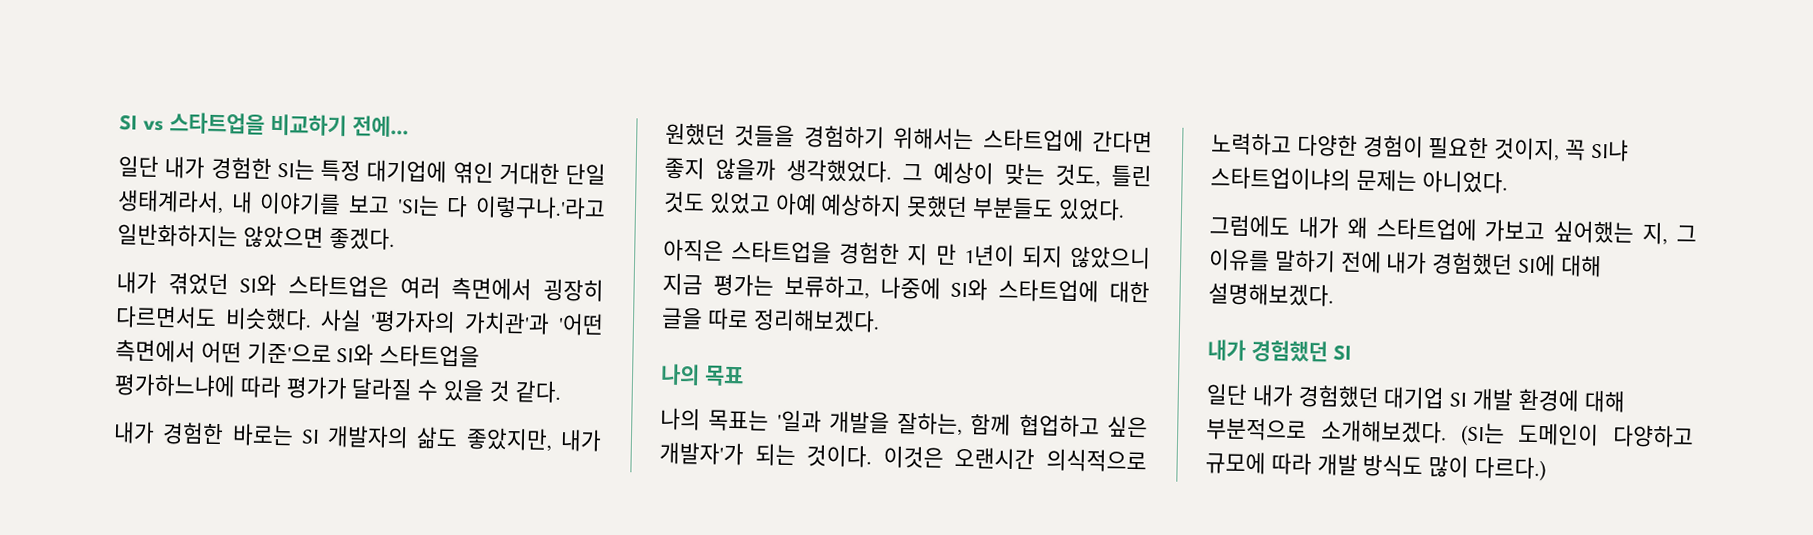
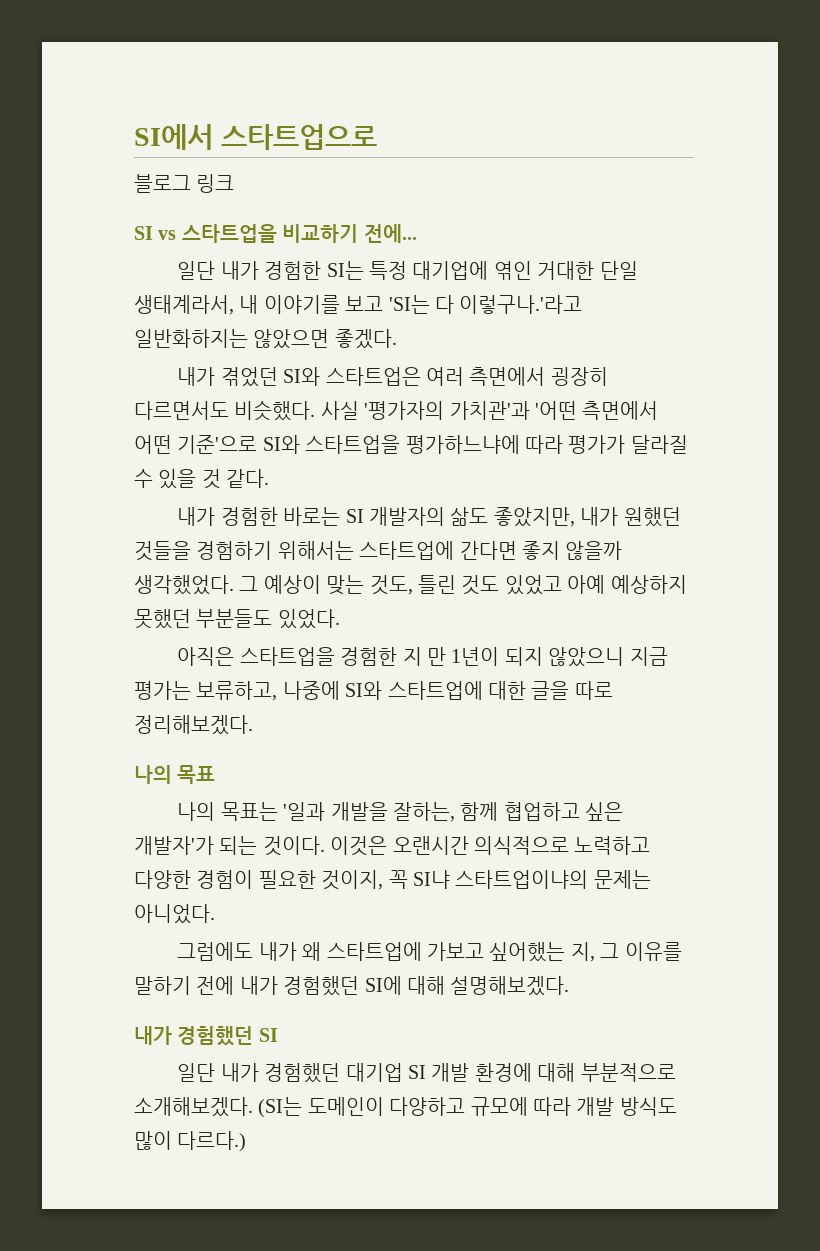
+ SI에서 스타트업으로
+ 블로그 링크

